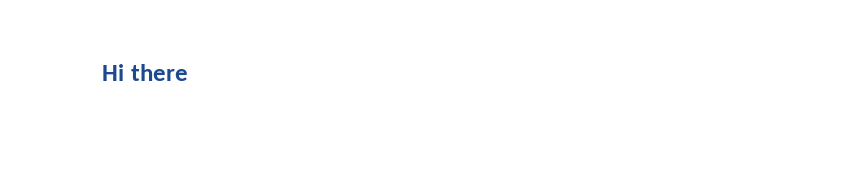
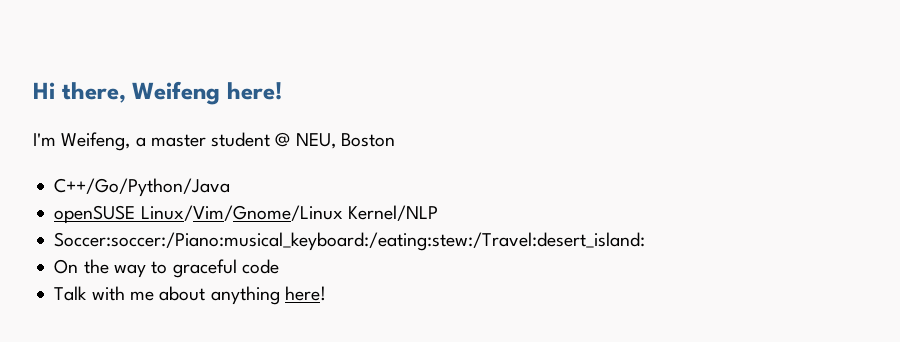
- Hi there
+ Hi there, Weifeng here!
+ I'm Weifeng, a master student @ NEU, Boston
+ C++/Go/Python/Java
+ openSUSE Linux/Vim/Gnome/Linux Kernel/NLP
+ Soccer:soccer:/Piano:musical_keyboard:/eating:stew:/Travel:desert_island:
+ On the way to graceful code
+ Talk with me about anything here!

